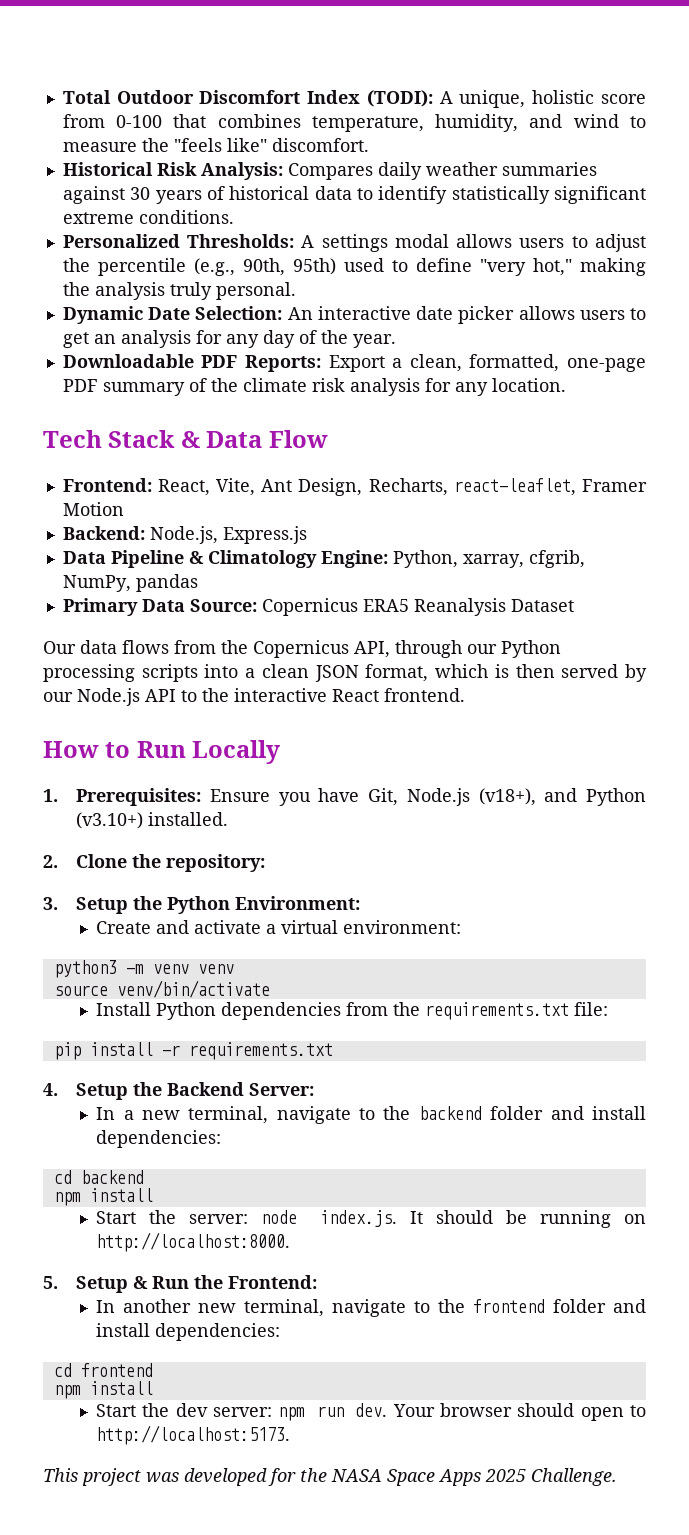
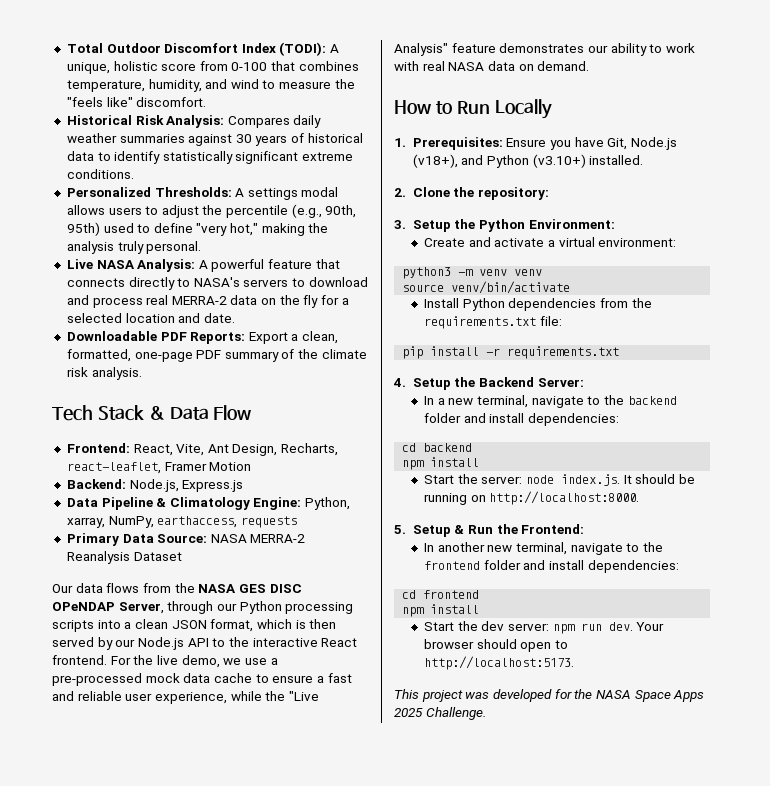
- Dynamic Date Selection: An interactive date picker allows users to get an analysis for any day of the year.
+ Live NASA Analysis: A powerful feature that connects directly to NASA's servers to download and process real MERRA-2 data on the fly for a selected location and date.
- Downloadable PDF Reports: Export a clean, formatted, one-page PDF summary of the climate risk analysis for any location.
+ Downloadable PDF Reports: Export a clean, formatted, one-page PDF summary of the climate risk analysis.
- Data Pipeline & Climatology Engine: Python, xarray, cfgrib, NumPy, pandas
+ Data Pipeline & Climatology Engine: Python, xarray, NumPy, earthaccess, requests
- Primary Data Source: Copernicus ERA5 Reanalysis Dataset
+ Primary Data Source: NASA MERRA-2 Reanalysis Dataset
- Our data flows from the Copernicus API, through our Python processing scripts into a clean JSON format, which is then served by our Node.js API to the interactive React frontend.
+ Our data flows from the NASA GES DISC OPeNDAP Server, through our Python processing scripts into a clean JSON format, which is then served by our Node.js API to the interactive React frontend. For the live demo, we use a pre-processed mock data cache to ensure a fast and reliable user experience, while the "Live Analysis" feature demonstrates our ability to work with real NASA data on demand.

